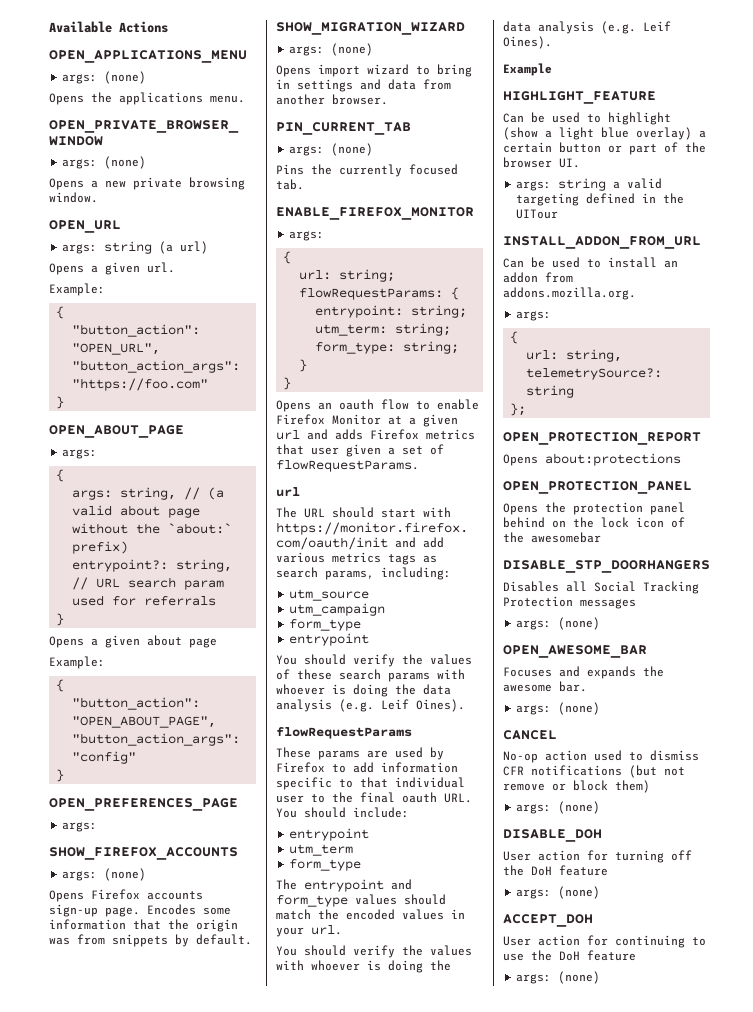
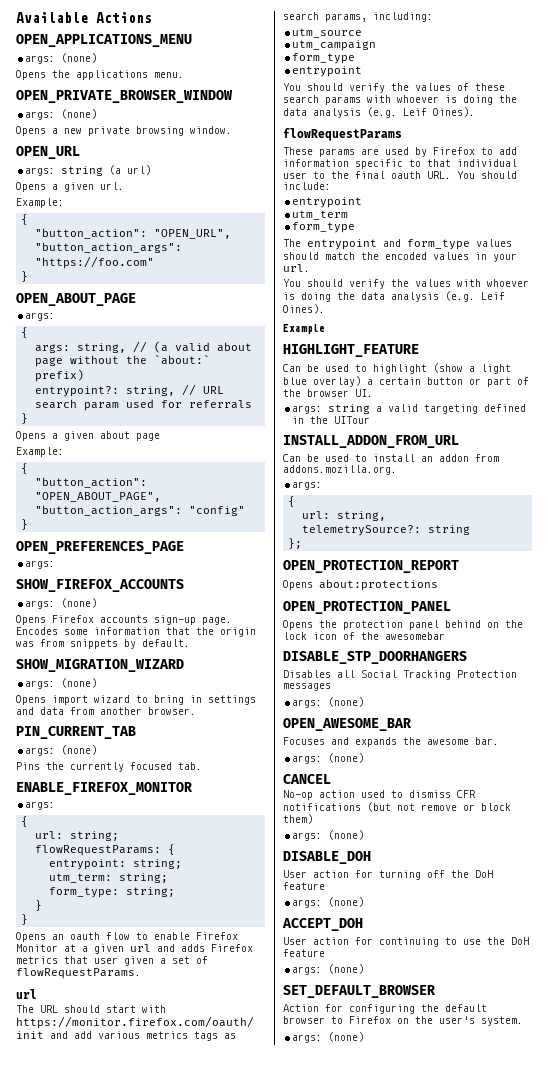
+ SET_DEFAULT_BROWSER
+ Action for configuring the default browser to Firefox on the user's system.
+ args: (none)

